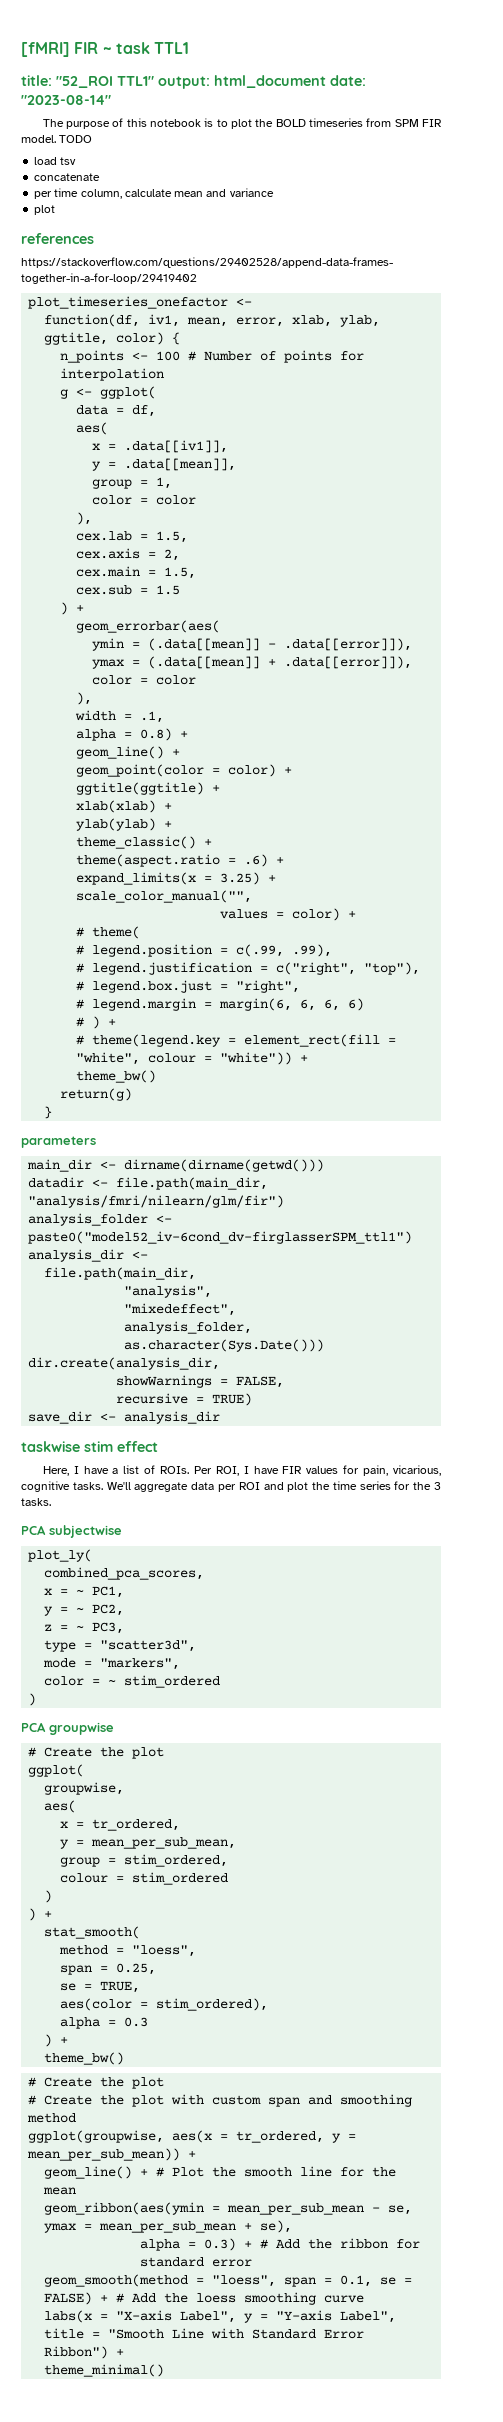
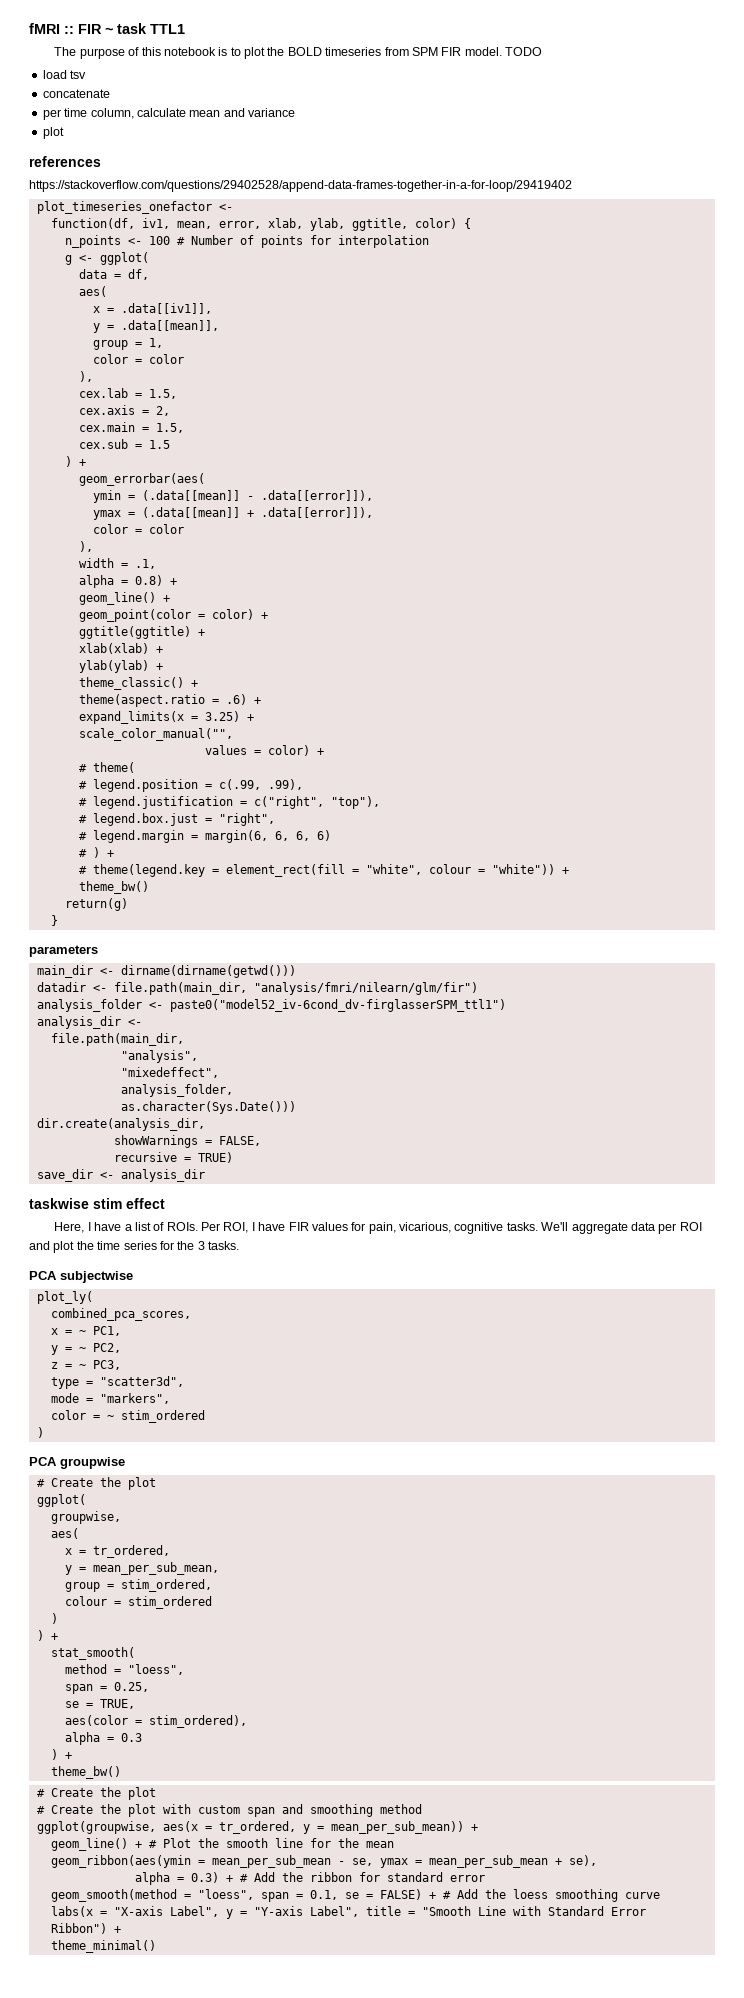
- [fMRI] FIR ~ task TTL1
+ fMRI :: FIR ~ task TTL1
- title: "52_ROI TTL1" output: html_document date: "2023-08-14"

